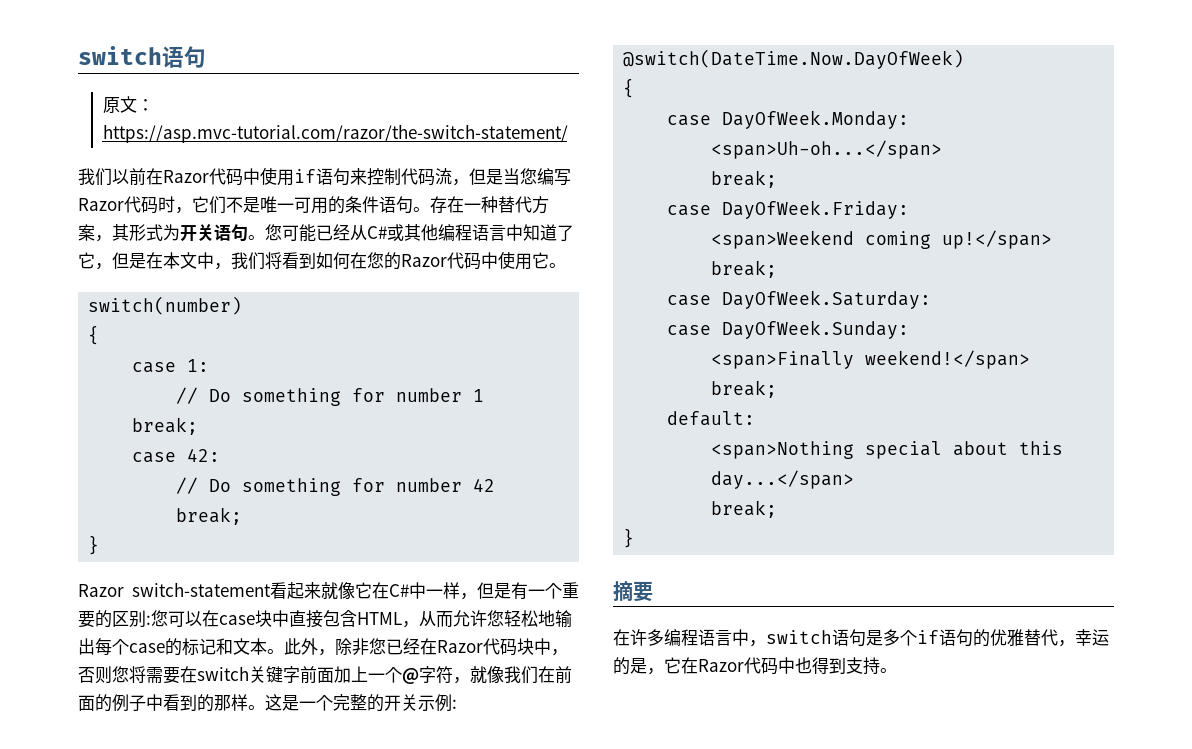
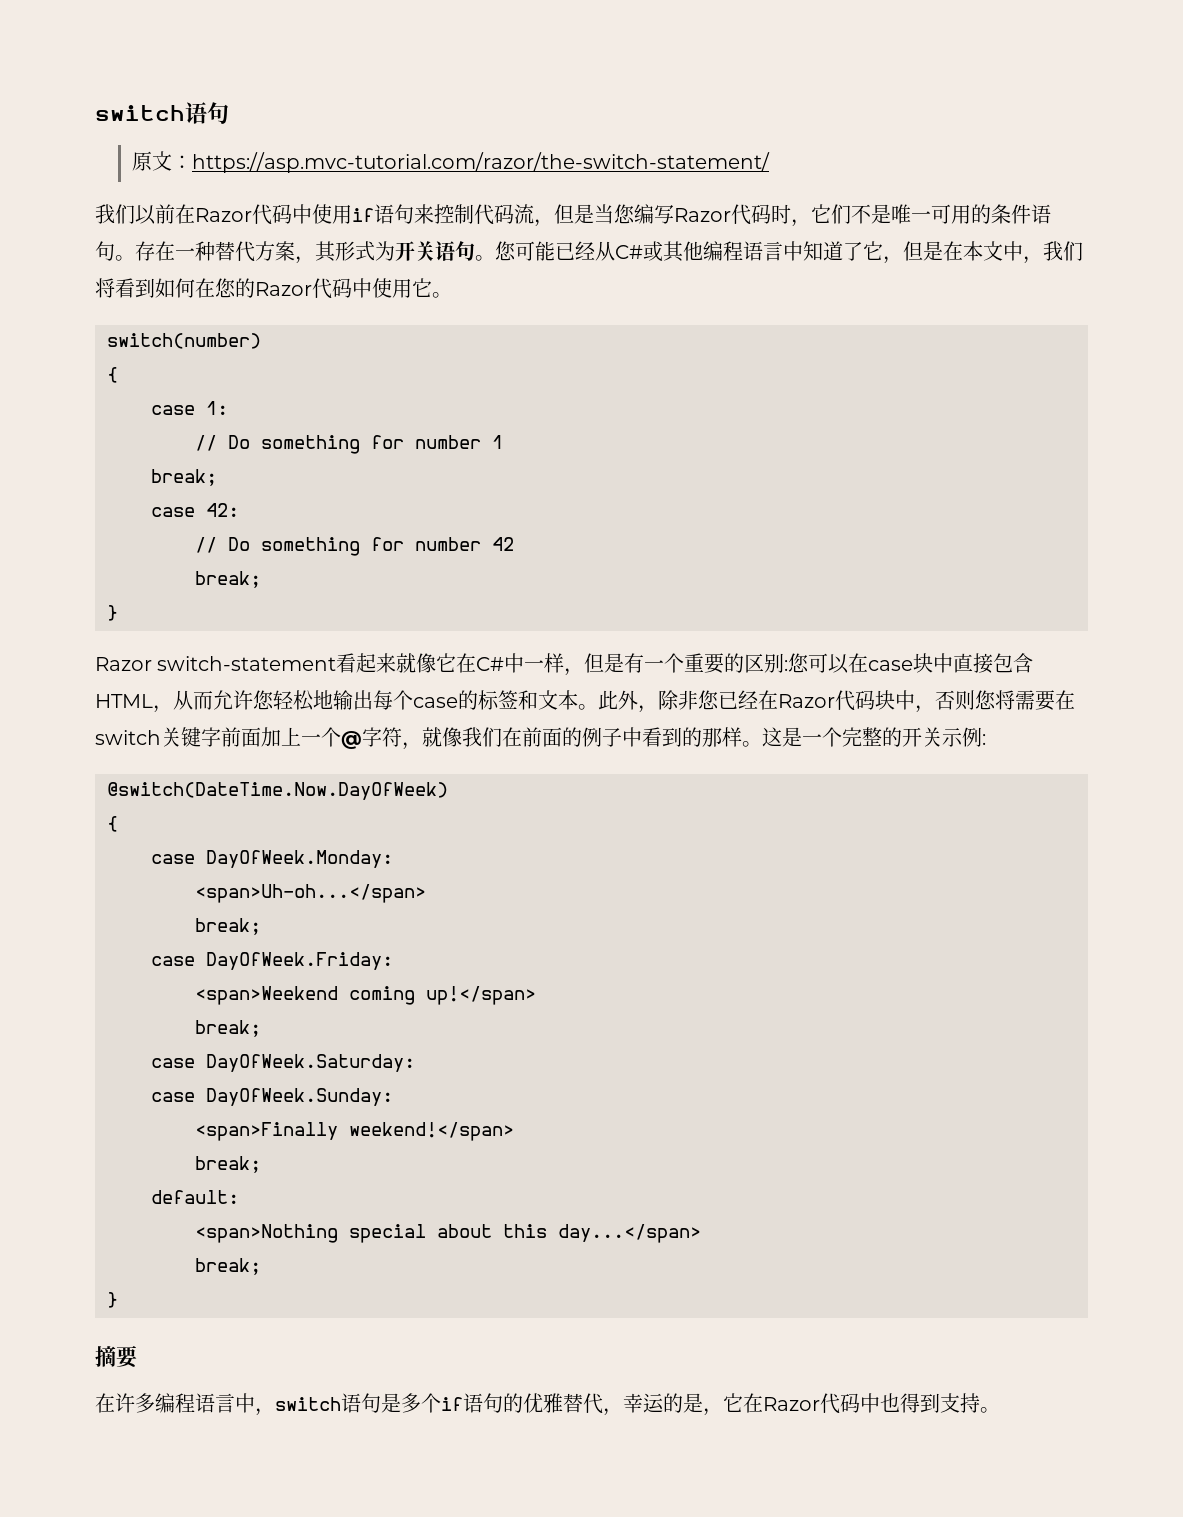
- Razor switch-statement看起来就像它在C#中一样，但是有一个重要的区别:您可以在case块中直接包含HTML，从而允许您轻松地输出每个case的标记和文本。
+ Razor switch-statement看起来就像它在C#中一样，但是有一个重要的区别:您可以在case块中直接包含HTML，从而允许您轻松地输出每个case的标签和文本。

